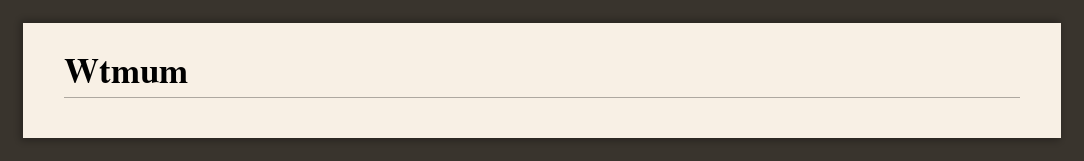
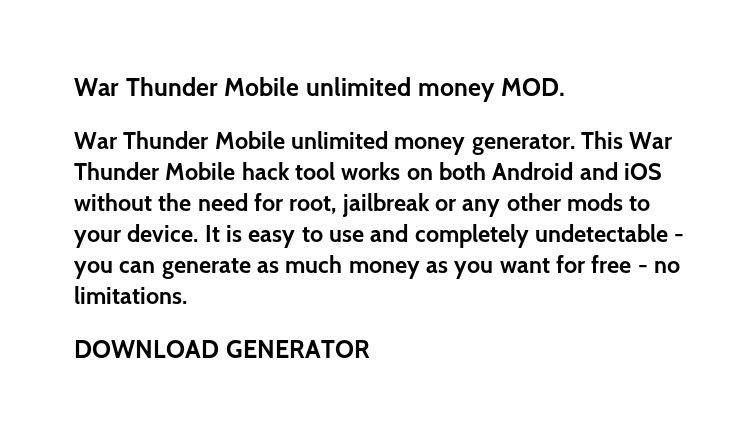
- Wtmum
+ War Thunder Mobile unlimited money MOD.
+ War Thunder Mobile unlimited money generator. This War Thunder Mobile hack tool works on both Android and iOS without the need for root, jailbreak or any other mods to your device. It is easy to use and completely undetectable - you can generate as much money as you want for free - no limitations.
+ DOWNLOAD GENERATOR

